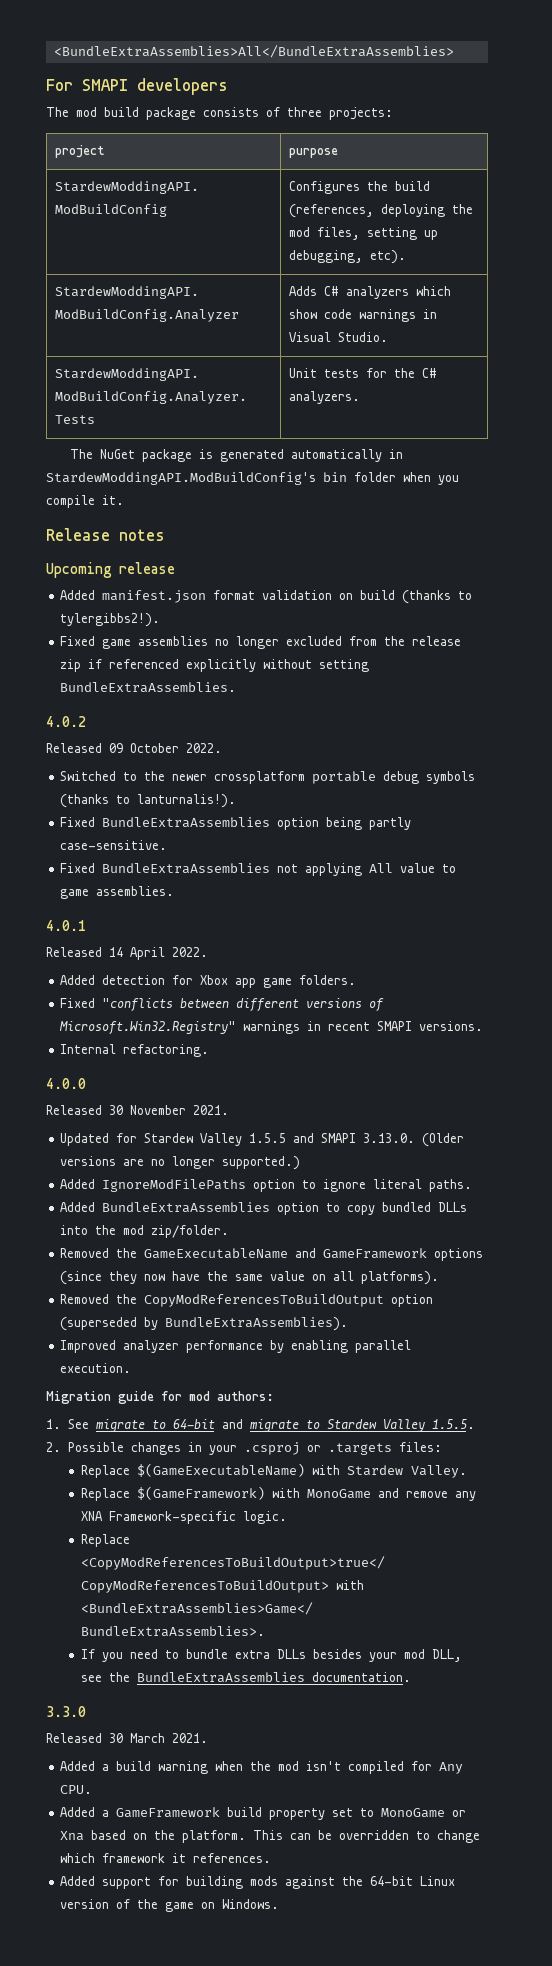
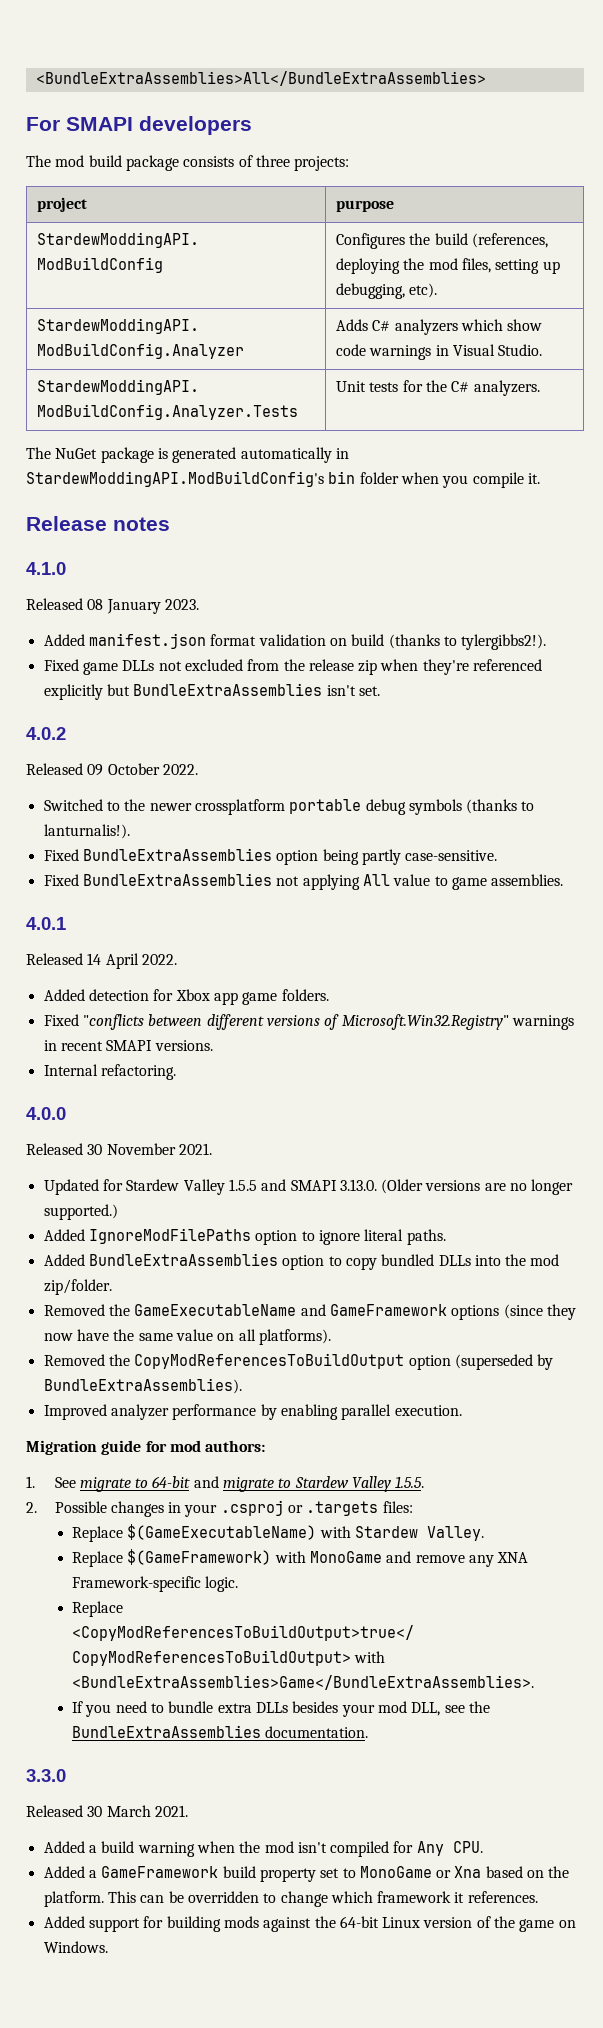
- Upcoming release
+ 4.1.0
+ Released 08 January 2023.
- Fixed game assemblies no longer excluded from the release zip if referenced explicitly without setting BundleExtraAssemblies.
+ Fixed game DLLs not excluded from the release zip when they're referenced explicitly but BundleExtraAssemblies isn't set.

